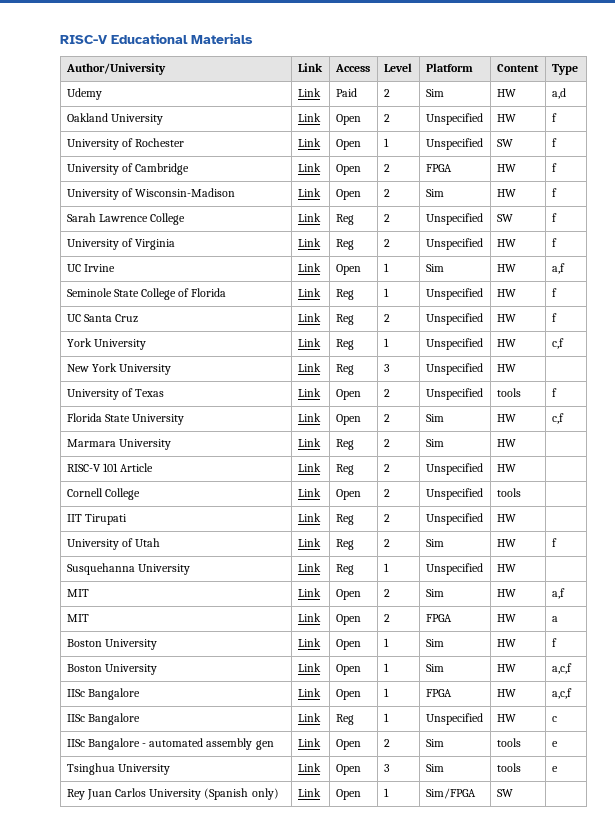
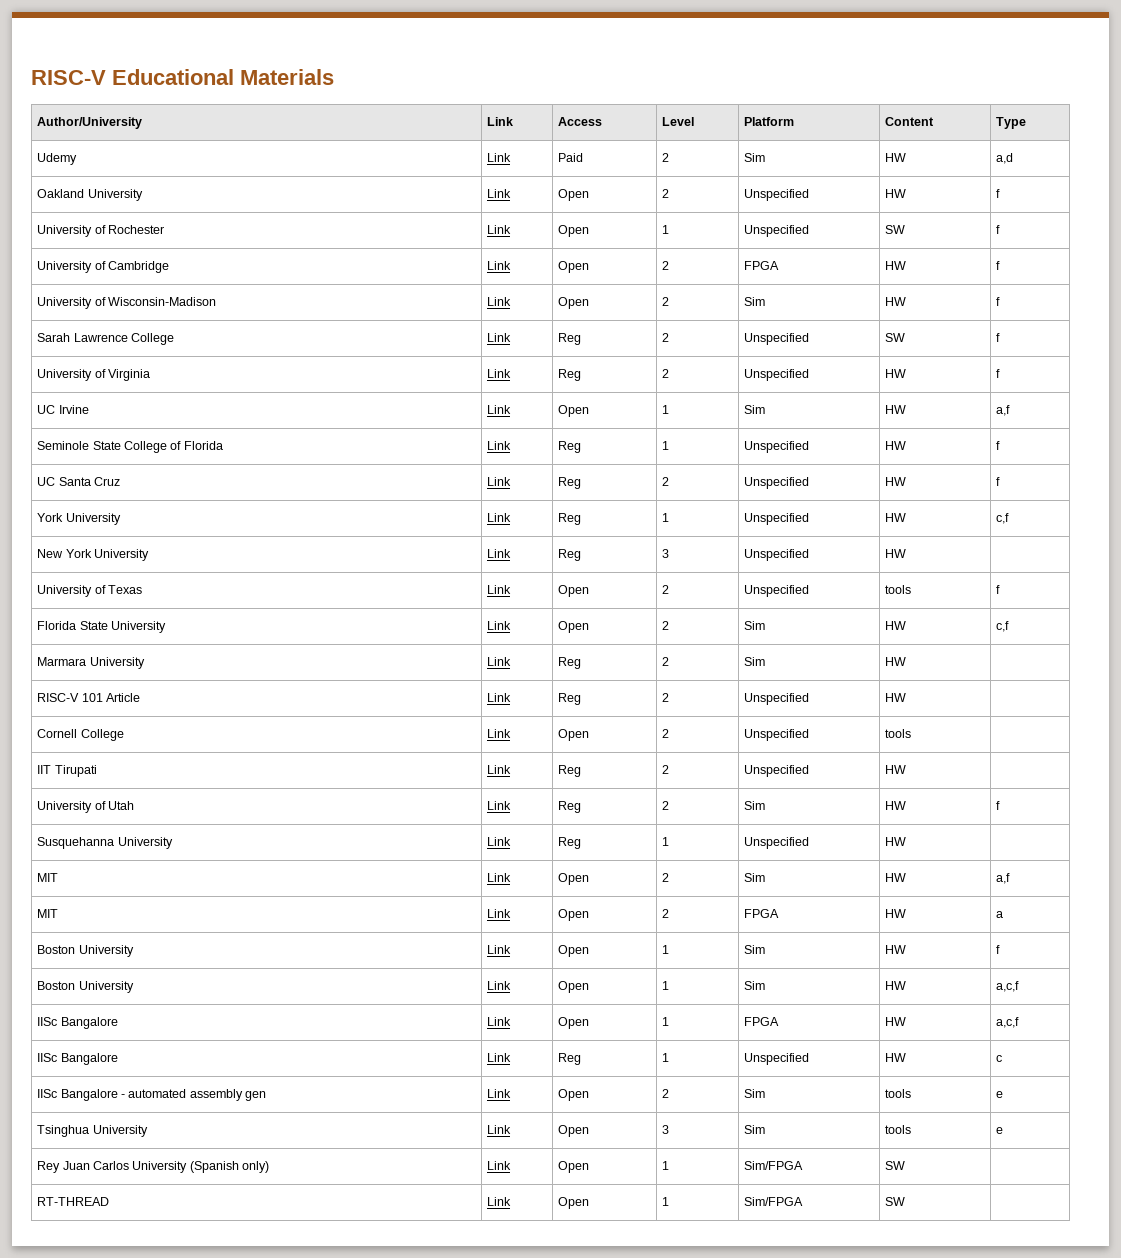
+ RT-THREAD | Link | Open | 1 | Sim/FPGA | SW |

